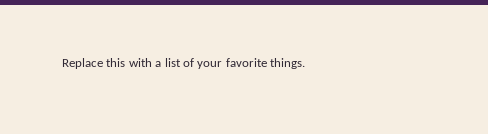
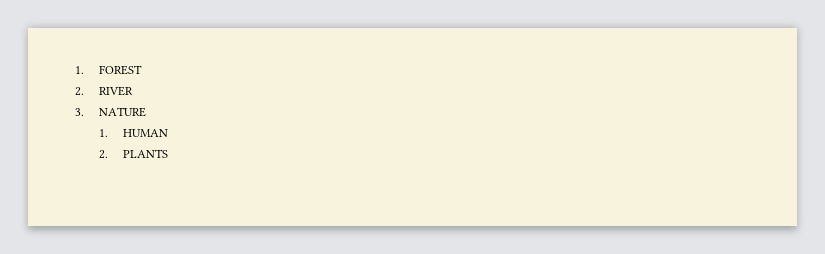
- Replace this with a list of your favorite things.
+ 1. FOREST
+ 2. RIVER
+ 3. NATURE
+ 1. HUMAN
+ 2. PLANTS

